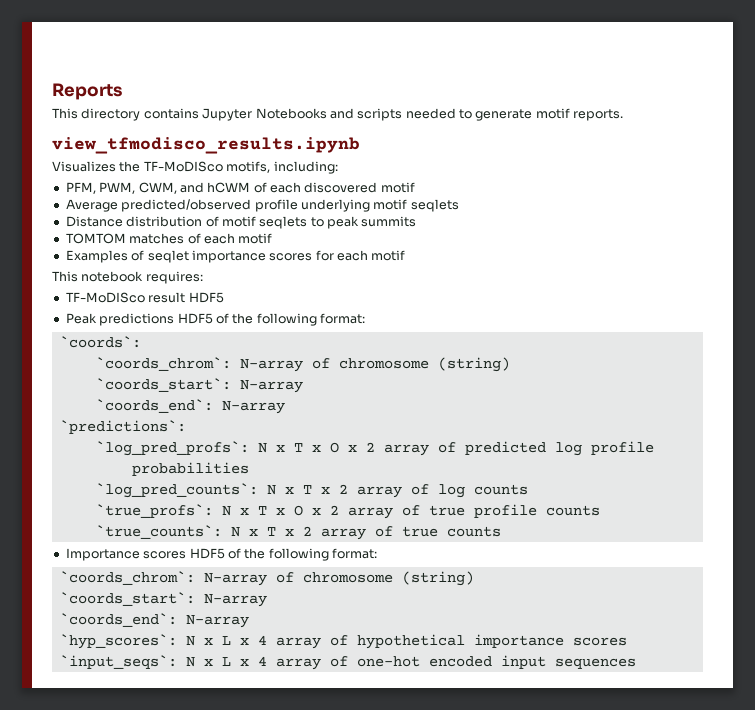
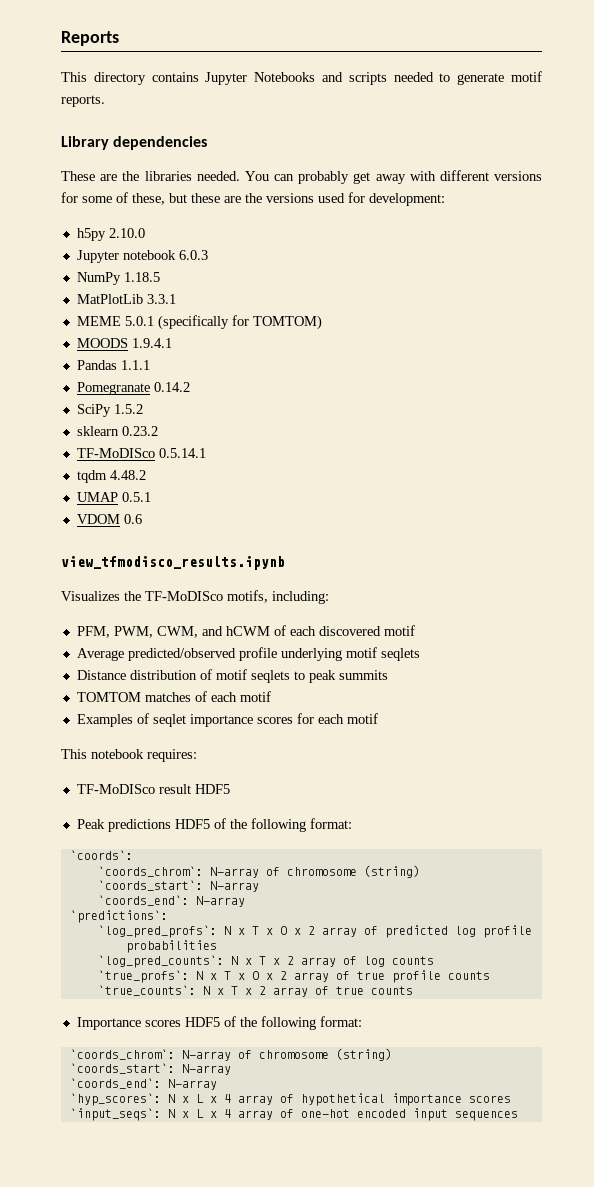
+ Library dependencies
+ These are the libraries needed. You can probably get away with different versions for some of these, but these are the versions used for development:
+ h5py 2.10.0
+ Jupyter notebook 6.0.3
+ NumPy 1.18.5
+ MatPlotLib 3.3.1
+ MEME 5.0.1 (specifically for TOMTOM)
+ MOODS 1.9.4.1
+ Pandas 1.1.1
+ Pomegranate 0.14.2
+ SciPy 1.5.2
+ sklearn 0.23.2
+ TF-MoDISco 0.5.14.1
+ tqdm 4.48.2
+ UMAP 0.5.1
+ VDOM 0.6

